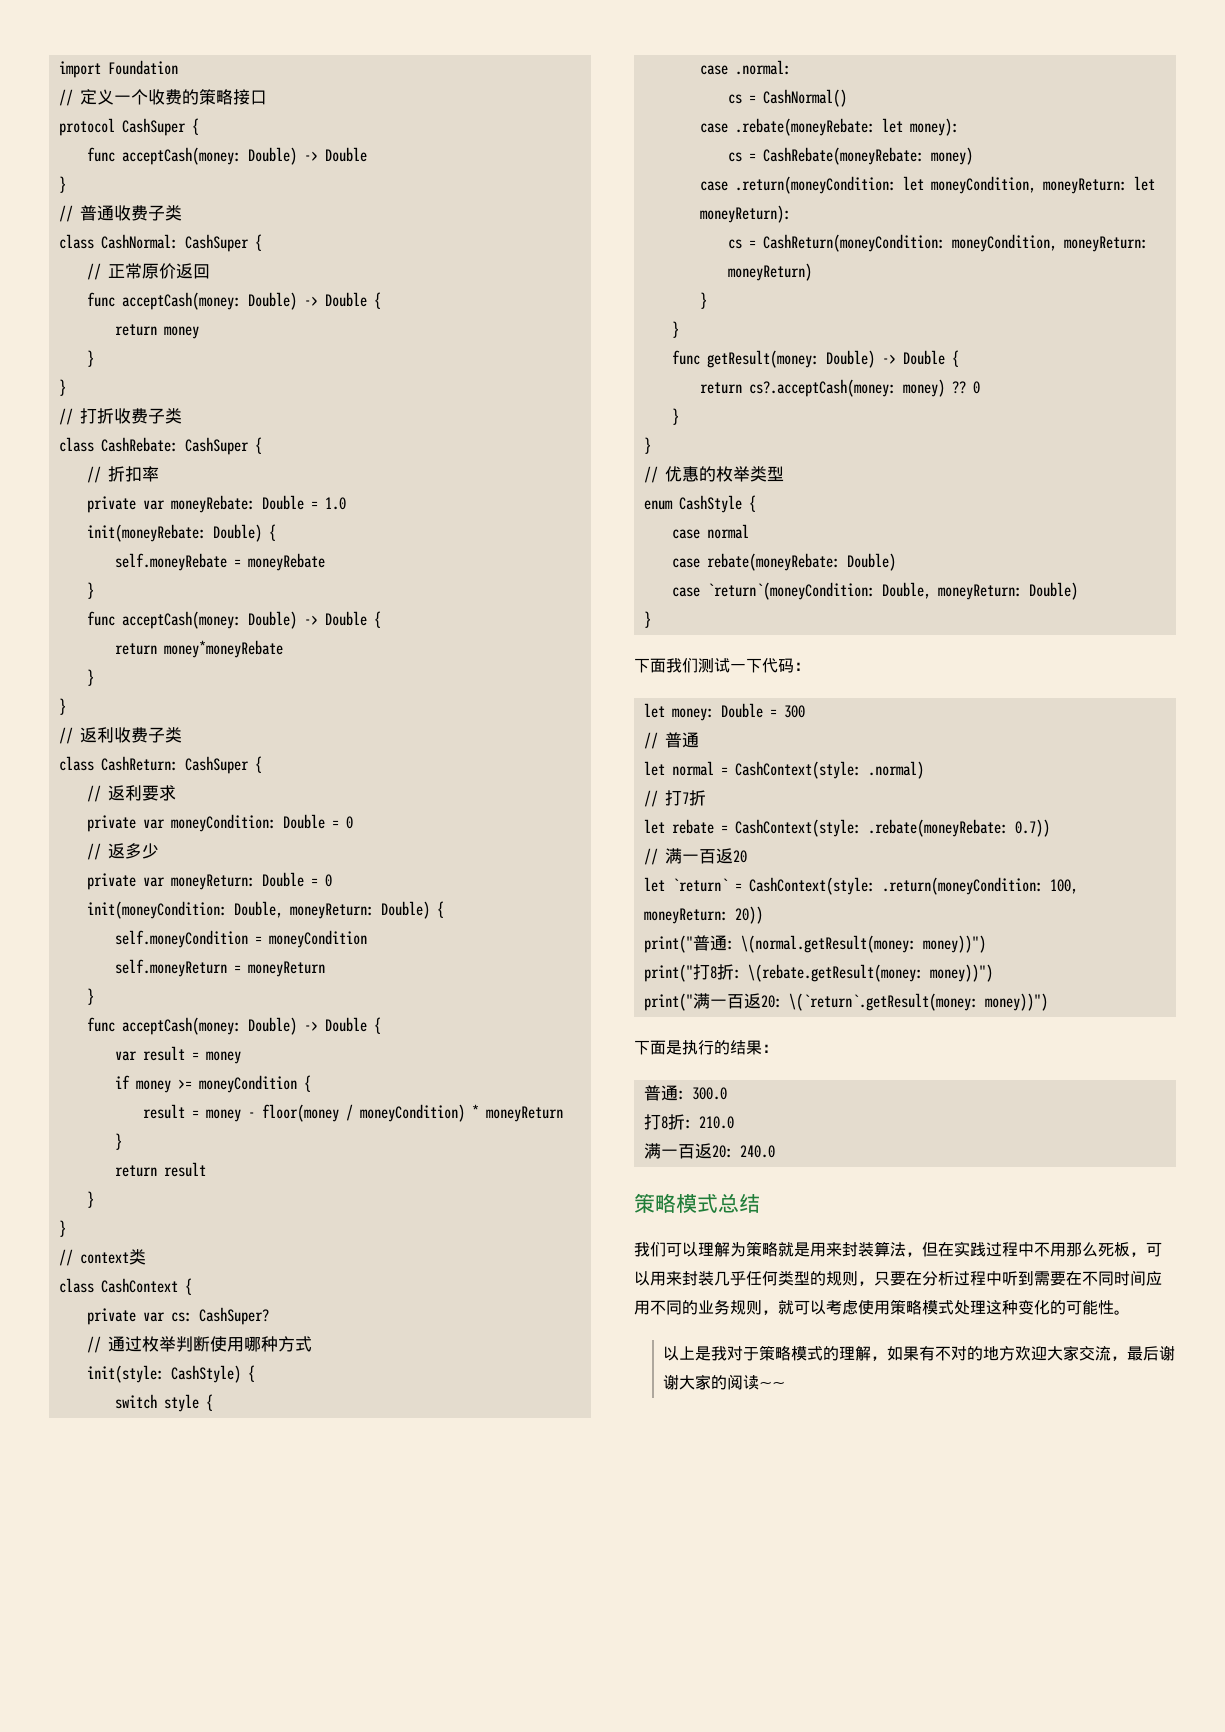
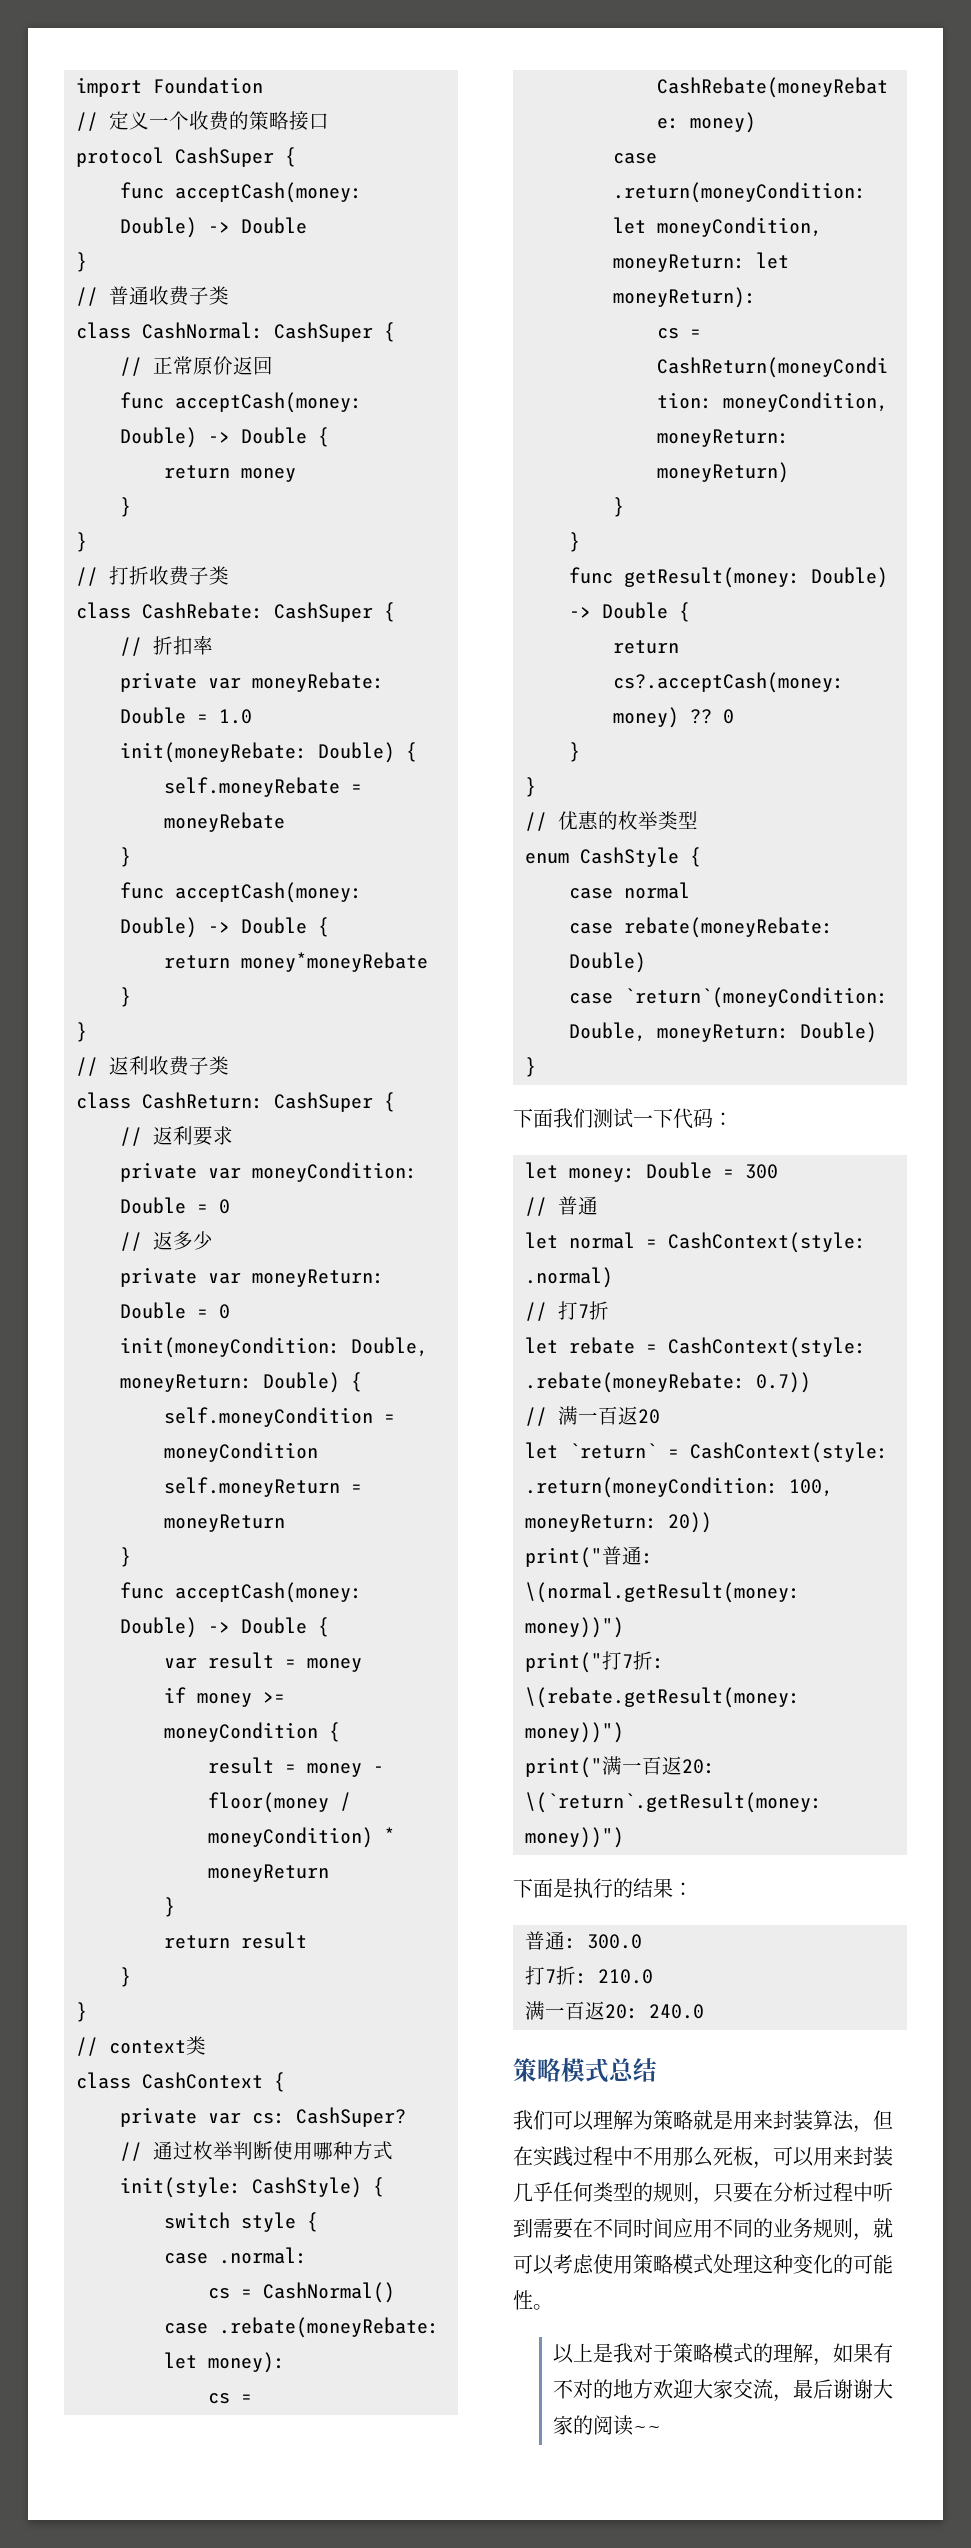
- print("打8折: \(rebate.getResult(money: money))")
+ print("打7折: \(rebate.getResult(money: money))")
- 打8折: 210.0
+ 打7折: 210.0

